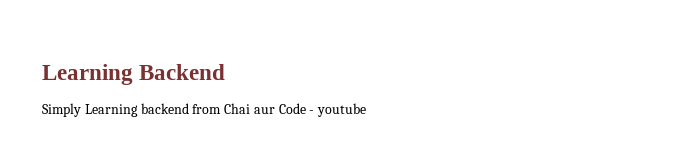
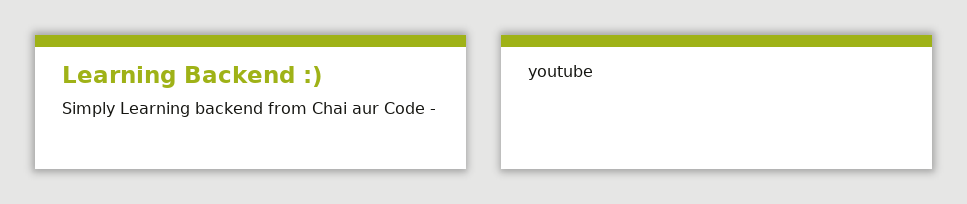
- Learning Backend
+ Learning Backend :)

